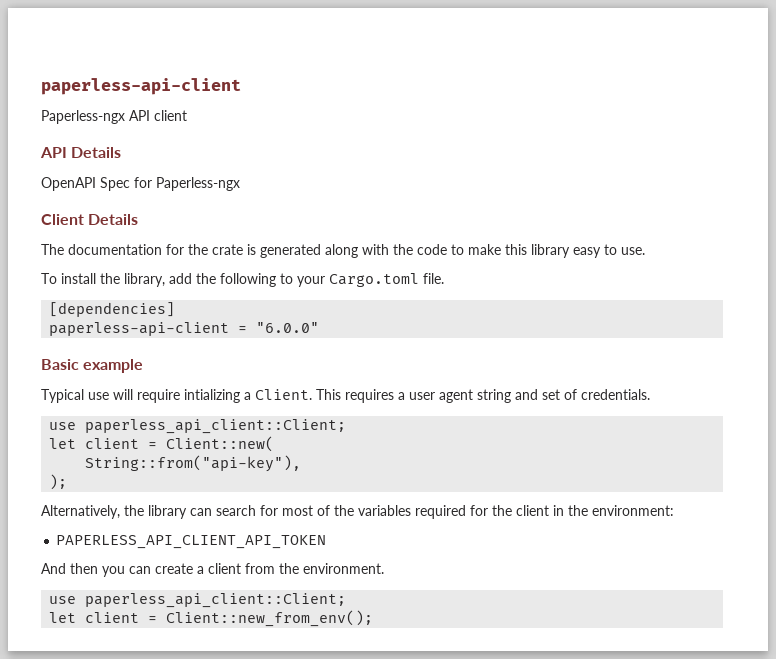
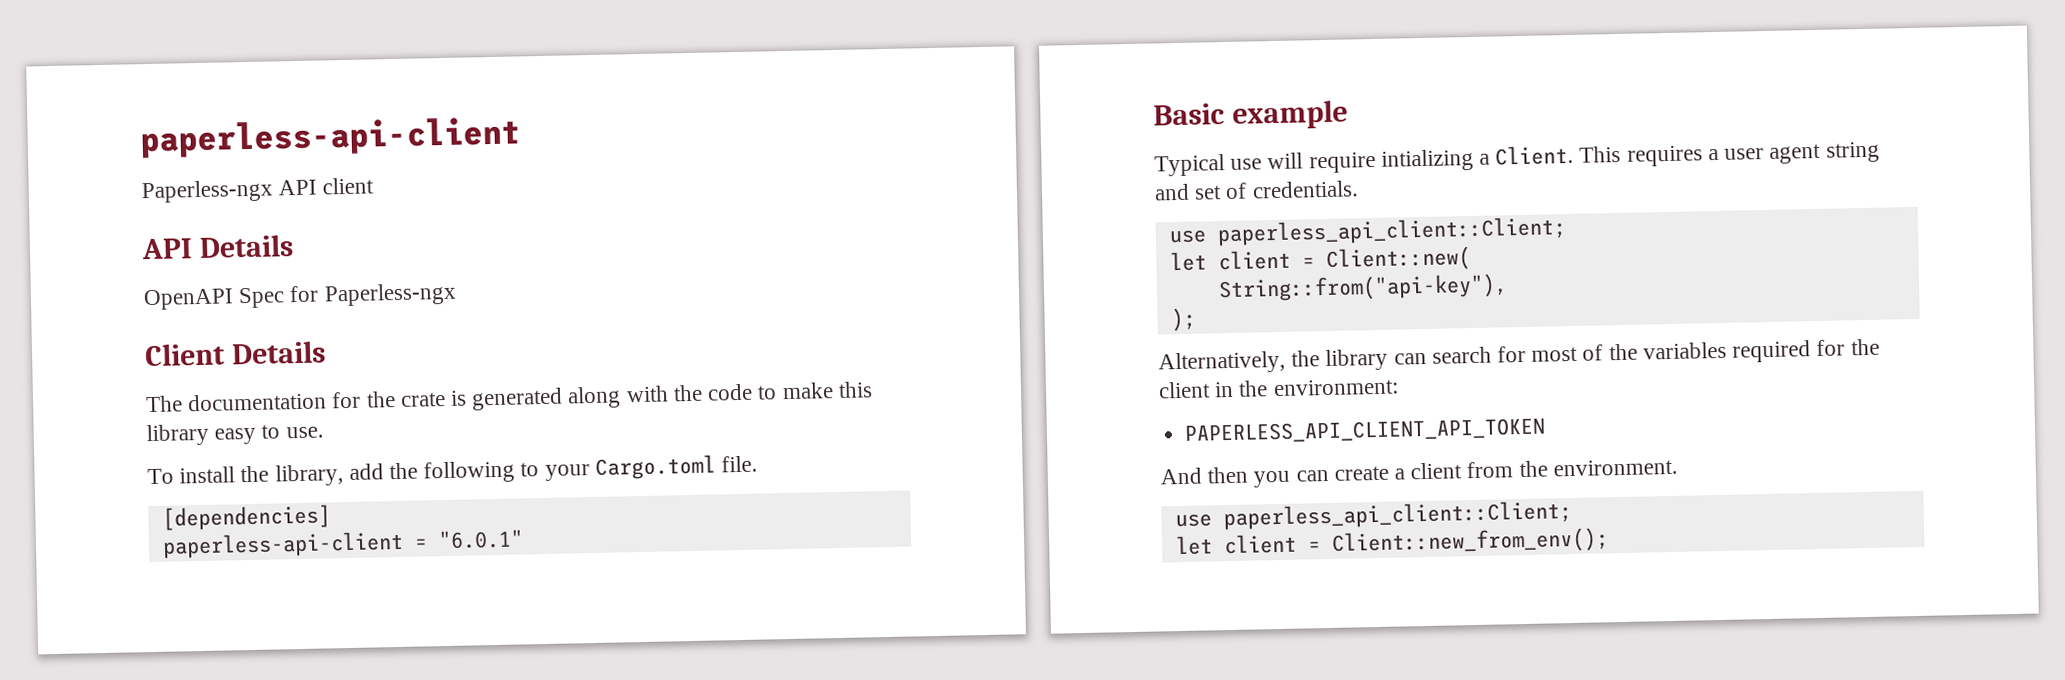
- paperless-api-client = "6.0.0"
+ paperless-api-client = "6.0.1"

